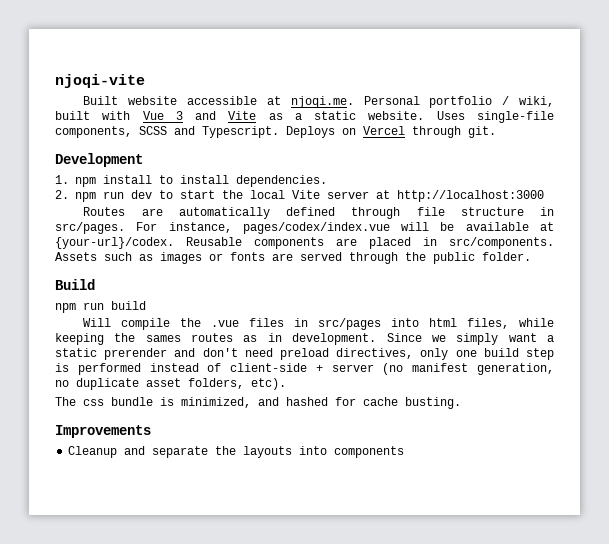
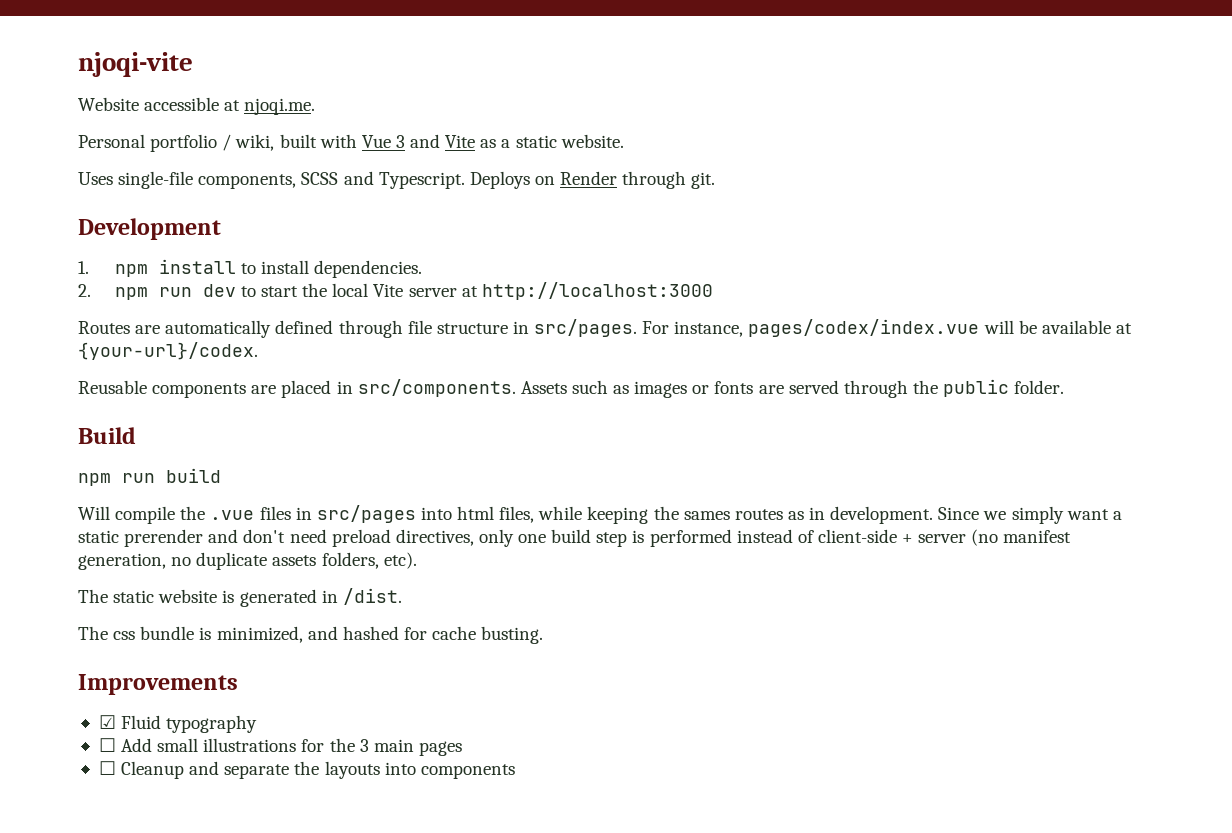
- Built website accessible at njoqi.me. Personal portfolio / wiki, built with Vue 3 and Vite as a static website. Uses single-file components, SCSS and Typescript.
+ Website accessible at njoqi.me.
+ Personal portfolio / wiki, built with Vue 3 and Vite as a static website.
+ Uses single-file components, SCSS and Typescript.
- Deploys on Vercel through git.
+ Deploys on Render through git.
- For instance, pages/codex/index.vue will be available at {your-url}/codex. Reusable components are placed in src/components.
+ For instance, pages/codex/index.vue will be available at {your-url}/codex.
+ Reusable components are placed in src/components.
- Since we simply want a static prerender and don't need preload directives, only one build step is performed instead of client-side + server (no manifest generation, no duplicate asset folders, etc).
+ Since we simply want a static prerender and don't need preload directives, only one build step is performed instead of client-side + server (no manifest generation, no duplicate assets folders, etc).
+ The static website is generated in /dist.
- Cleanup and separate the layouts into components
+ ☑ Fluid typography
+ ☐ Add small illustrations for the 3 main pages
+ ☐ Cleanup and separate the layouts into components

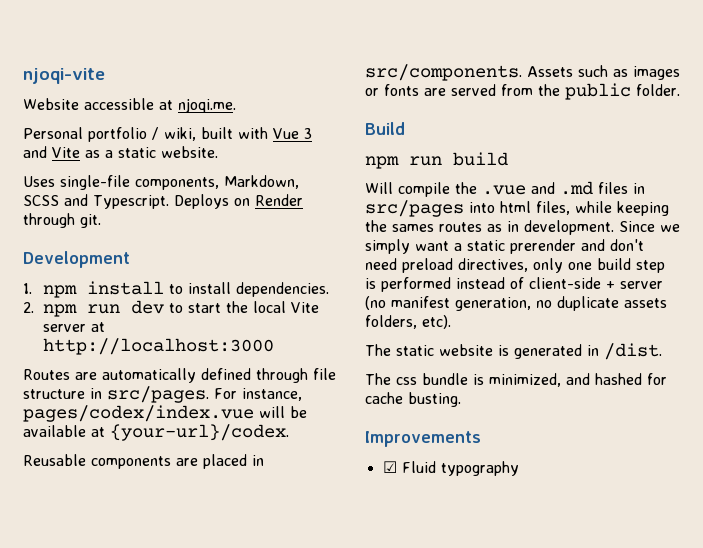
- Uses single-file components, SCSS and Typescript.
+ Uses single-file components, Markdown, SCSS and Typescript.
- Assets such as images or fonts are served through the public folder.
+ Assets such as images or fonts are served from the public folder.
- Will compile the .vue files in src/pages into html files, while keeping the sames routes as in development.
+ Will compile the .vue and .md files in src/pages into html files, while keeping the sames routes as in development.
- ☐ Add small illustrations for the 3 main pages
- ☐ Cleanup and separate the layouts into components

